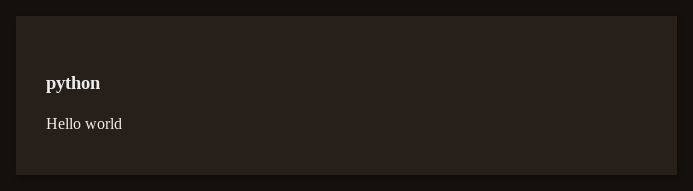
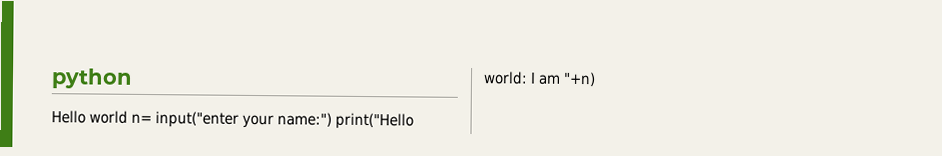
- Hello world
+ Hello world n= input("enter your name:") print("Hello world: I am "+n)

